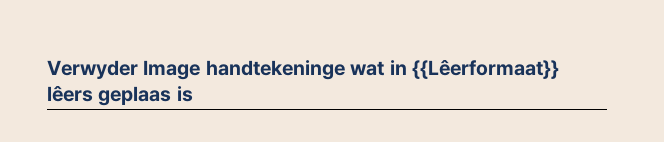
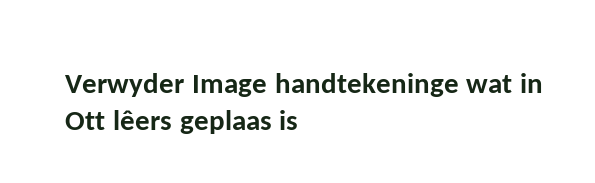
- Verwyder Image handtekeninge wat in {{Lêerformaat}} lêers geplaas is
+ Verwyder Image handtekeninge wat in Ott lêers geplaas is

